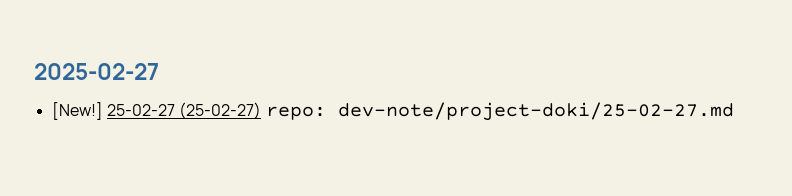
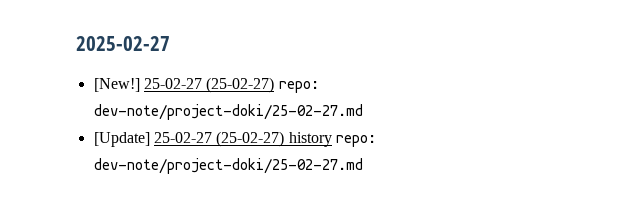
+ [Update] 25-02-27 (25-02-27) history repo: dev-note/project-doki/25-02-27.md

